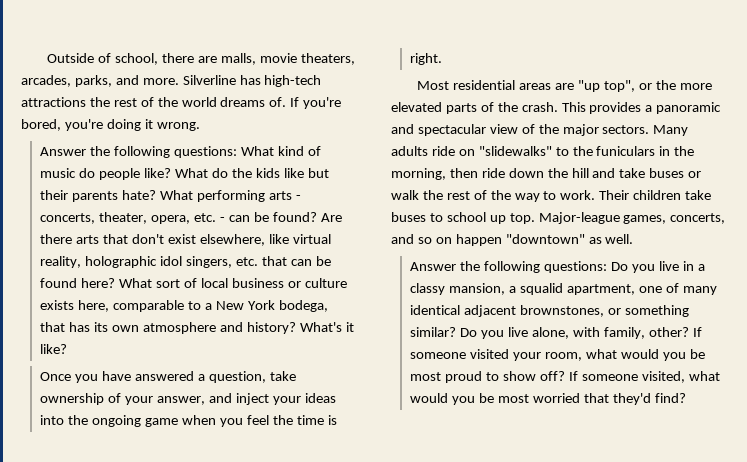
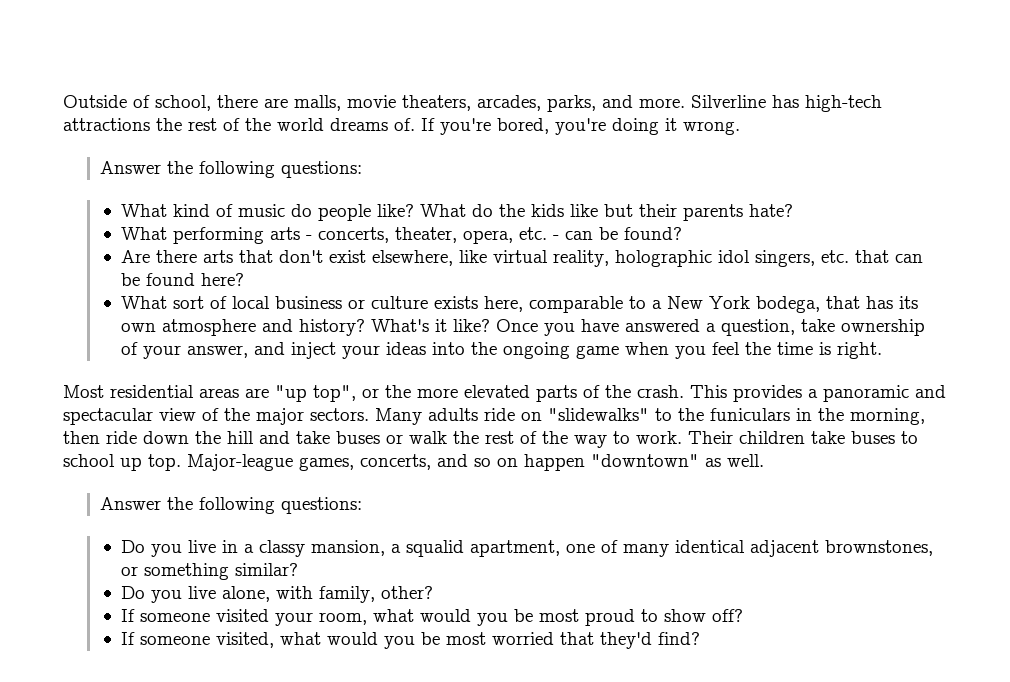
  If you're bored, you're doing it wrong.
- Answer the following questions: What kind of music do people like?
+ Answer the following questions:
+ What kind of music do people like?
- What do the kids like but their parents hate? What performing arts - concerts, theater, opera, etc. - can be found? Are there arts that don't exist elsewhere, like virtual reality, holographic idol singers, etc. that can be found here? What sort of local business or culture exists here, comparable to a New York bodega, that has its own atmosphere and history?
+ What do the kids like but their parents hate?
+ What performing arts - concerts, theater, opera, etc. - can be found?
+ Are there arts that don't exist elsewhere, like virtual reality, holographic idol singers, etc. that can be found here?
+ What sort of local business or culture exists here, comparable to a New York bodega, that has its own atmosphere and history?
- What's it like?
- Once you have answered a question, take ownership of your answer, and inject your ideas into the ongoing game when you feel the time is right.
+ What's it like? Once you have answered a question, take ownership of your answer, and inject your ideas into the ongoing game when you feel the time is right.
  Major-league games, concerts, and so on happen "downtown" as well.
- Answer the following questions: Do you live in a classy mansion, a squalid apartment, one of many identical adjacent brownstones, or something similar? Do you live alone, with family, other? If someone visited your room, what would you be most proud to show off? If someone visited, what would you be most worried that they'd find?
+ Answer the following questions:
+ Do you live in a classy mansion, a squalid apartment, one of many identical adjacent brownstones, or something similar?
+ Do you live alone, with family, other?
+ If someone visited your room, what would you be most proud to show off?
+ If someone visited, what would you be most worried that they'd find?

